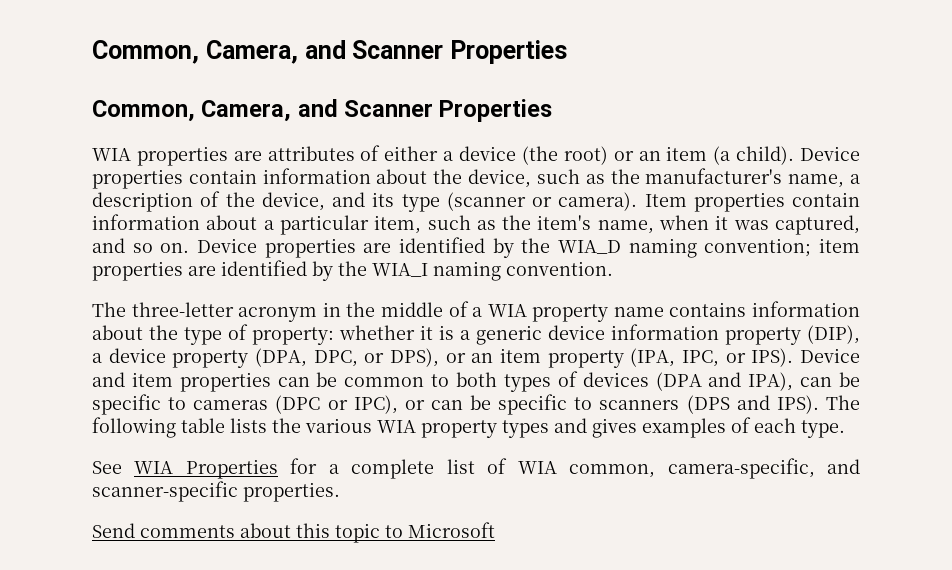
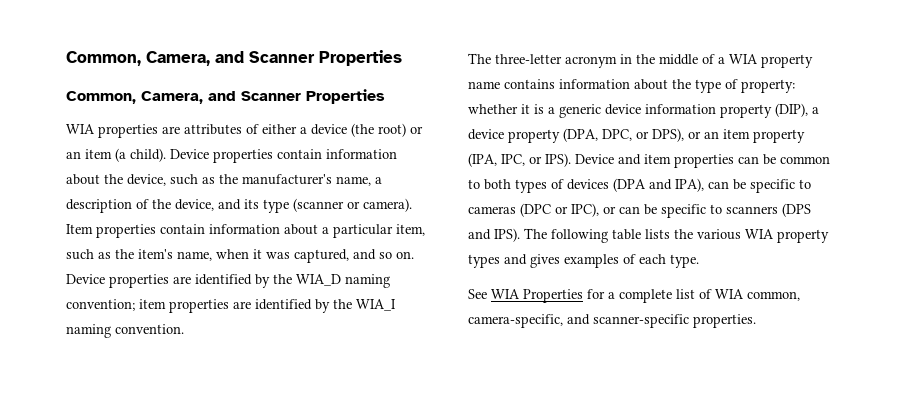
- Send comments about this topic to Microsoft

